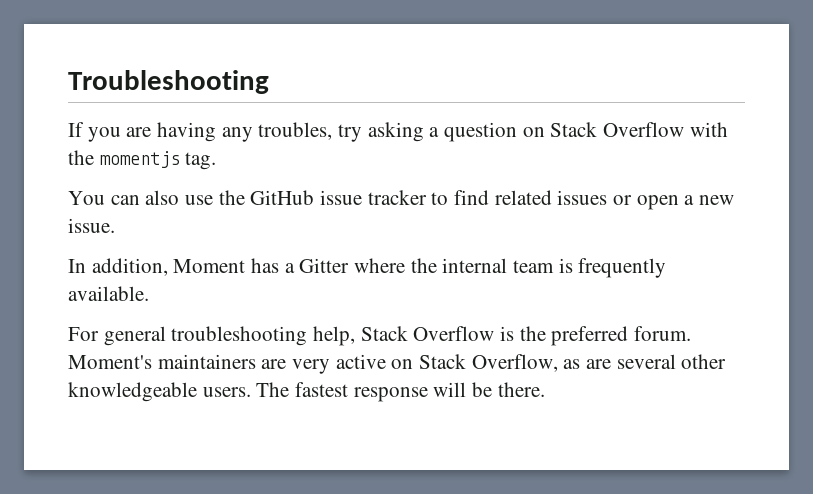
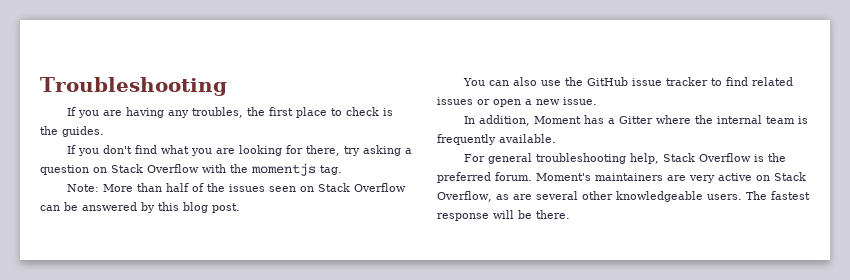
- If you are having any troubles, try asking a question on Stack Overflow with the momentjs tag.
+ If you are having any troubles, the first place to check is the guides.
+ If you don't find what you are looking for there, try asking a question on Stack Overflow with the momentjs tag.
+ Note: More than half of the issues seen on Stack Overflow can be answered by this blog post.

